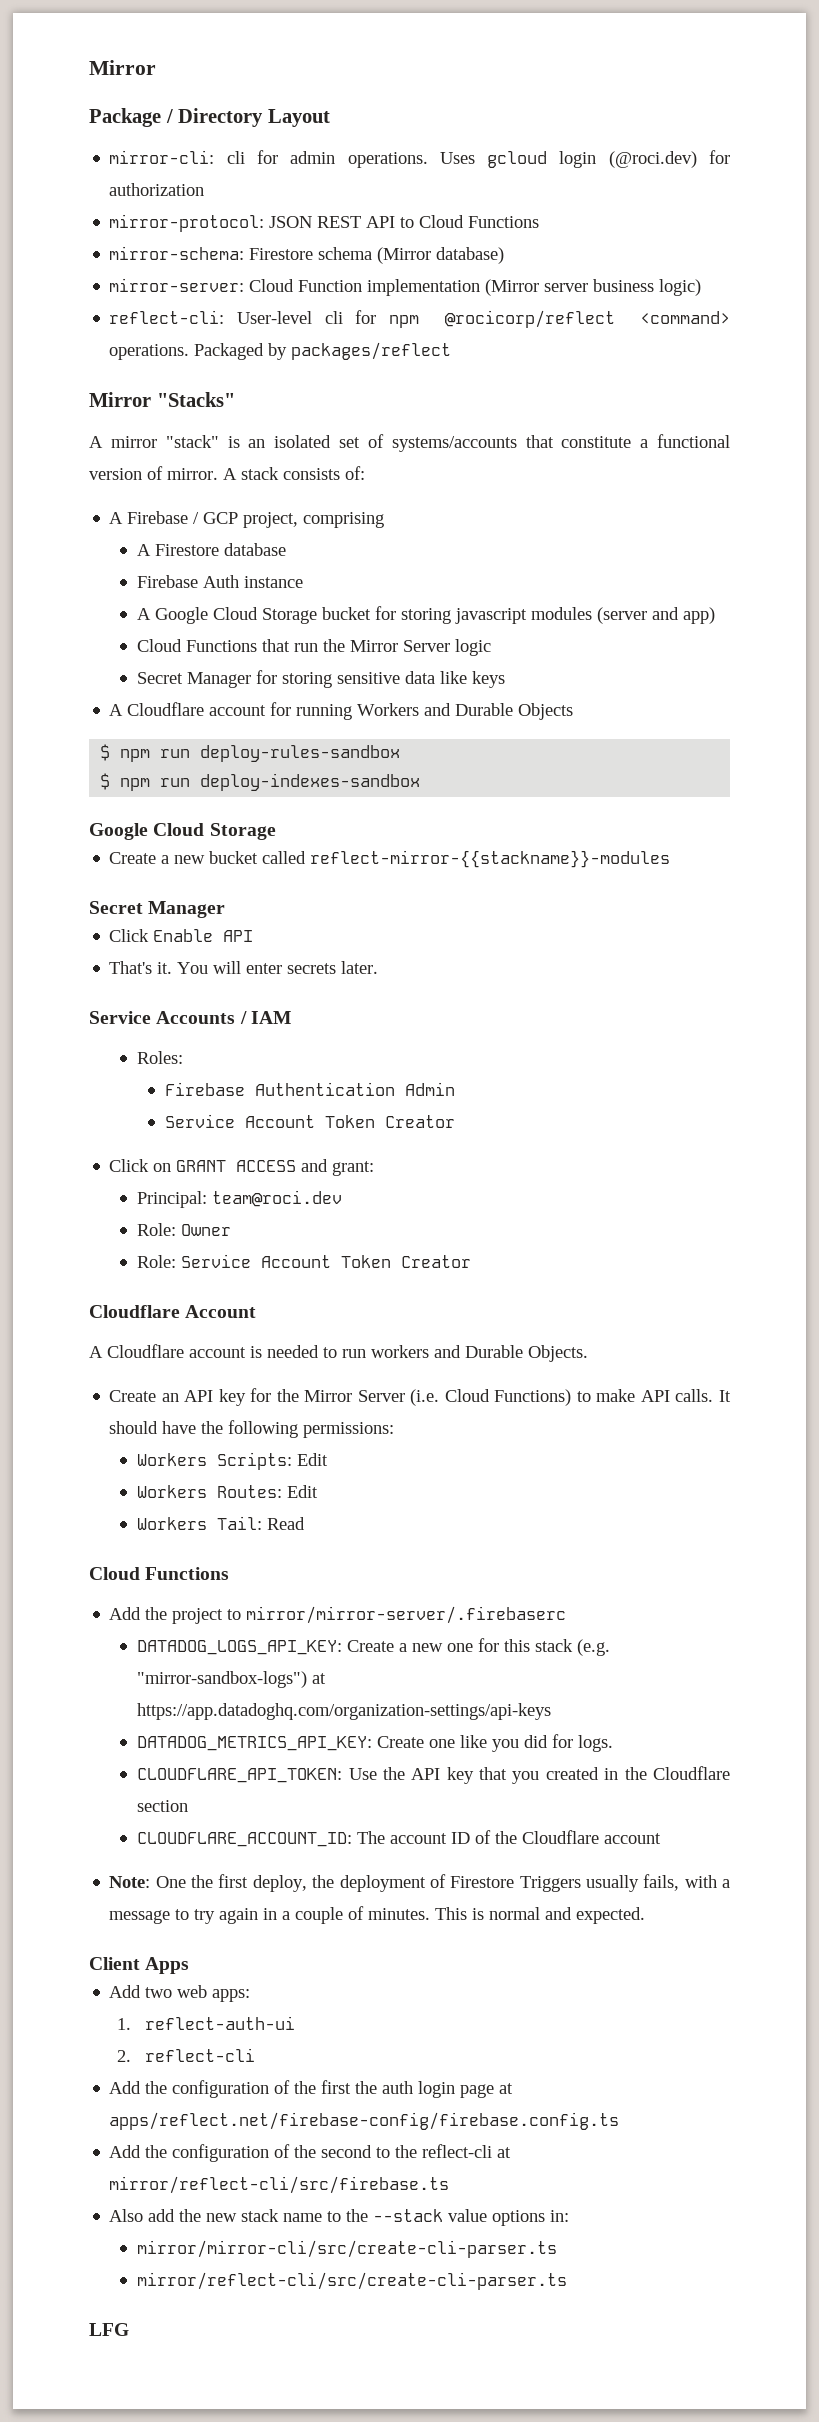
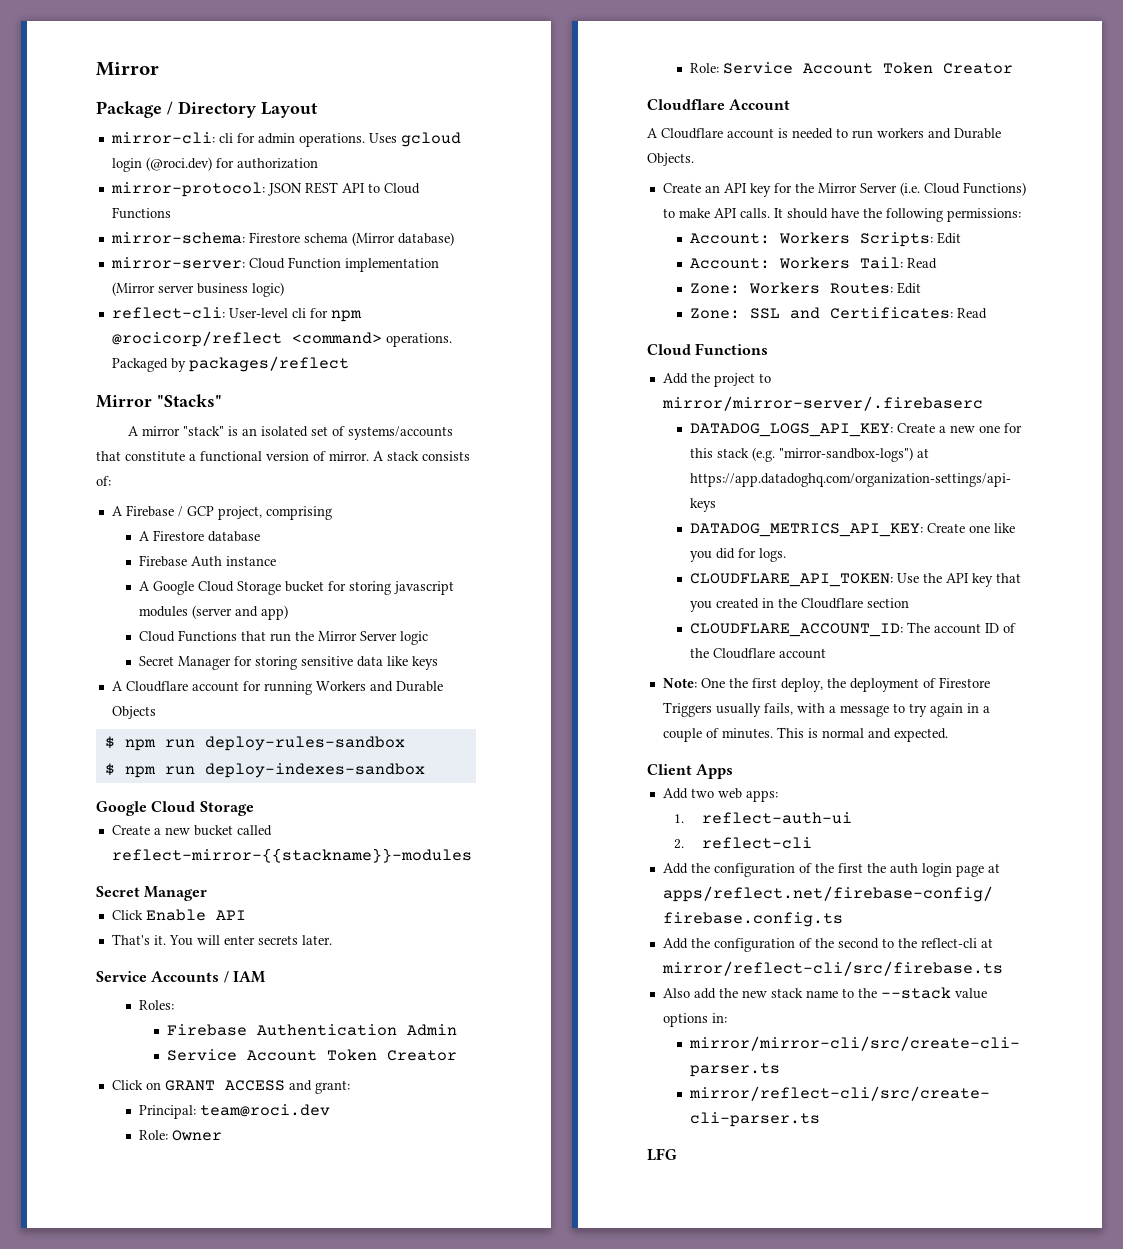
- Workers Scripts: Edit
+ Account: Workers Scripts: Edit
- Workers Routes: Edit
+ Account: Workers Tail: Read
+ Zone: Workers Routes: Edit
- Workers Tail: Read
+ Zone: SSL and Certificates: Read

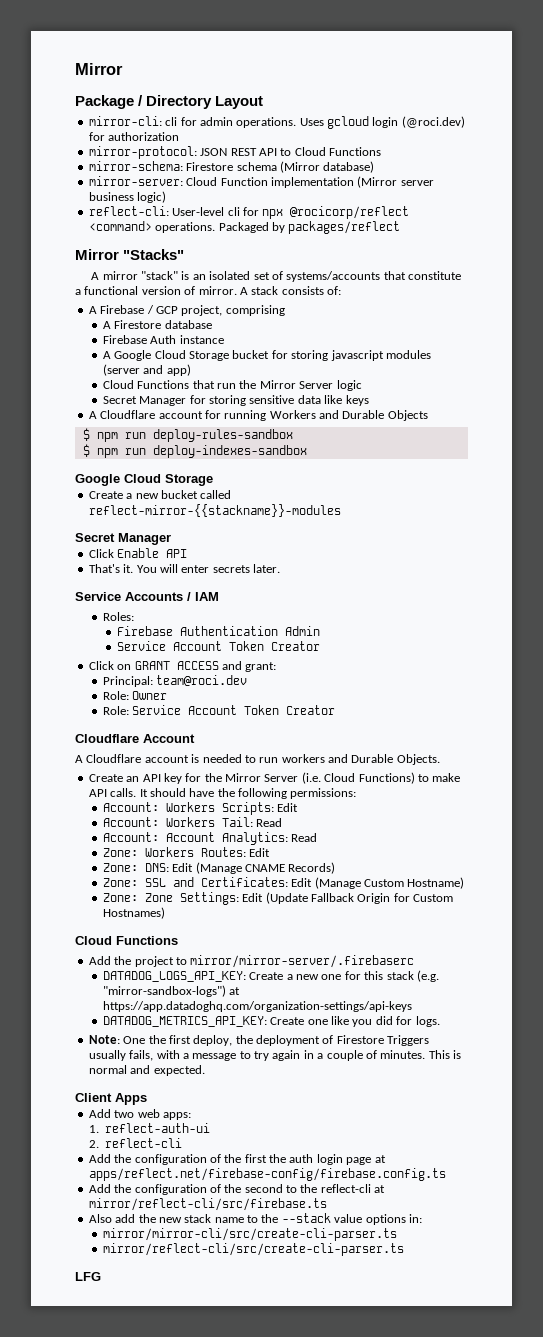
- reflect-cli: User-level cli for npm @rocicorp/reflect <command> operations.
+ reflect-cli: User-level cli for npx @rocicorp/reflect <command> operations.
+ Account: Account Analytics: Read
- Zone: SSL and Certificates: Read
+ Zone: DNS: Edit (Manage CNAME Records)
+ Zone: SSL and Certificates: Edit (Manage Custom Hostname)
+ Zone: Zone Settings: Edit (Update Fallback Origin for Custom Hostnames)
- CLOUDFLARE_API_TOKEN: Use the API key that you created in the Cloudflare section
- CLOUDFLARE_ACCOUNT_ID: The account ID of the Cloudflare account

